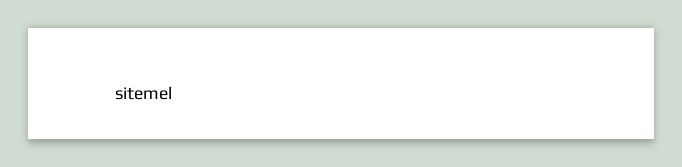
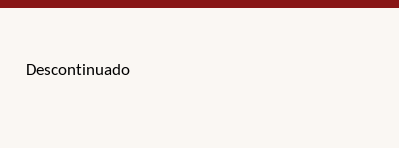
- sitemel
+ Descontinuado

